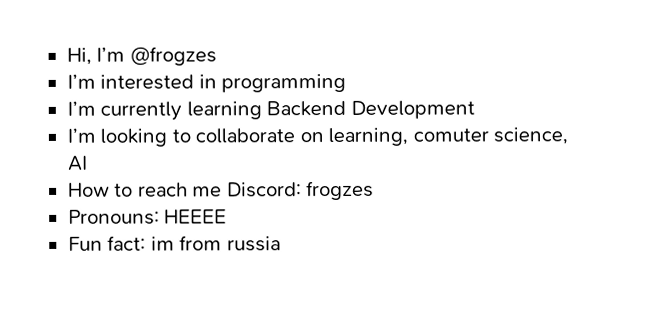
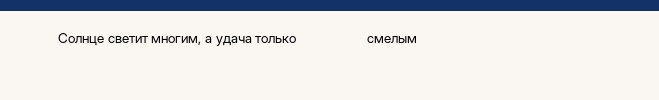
- Hi, I’m @frogzes
- I’m interested in programming
- I’m currently learning Backend Development
- I’m looking to collaborate on learning, comuter science, AI
- How to reach me Discord: frogzes
- Pronouns: HEEEE
- Fun fact: im from russia
+ Солнце светит многим, а удача только смелым

